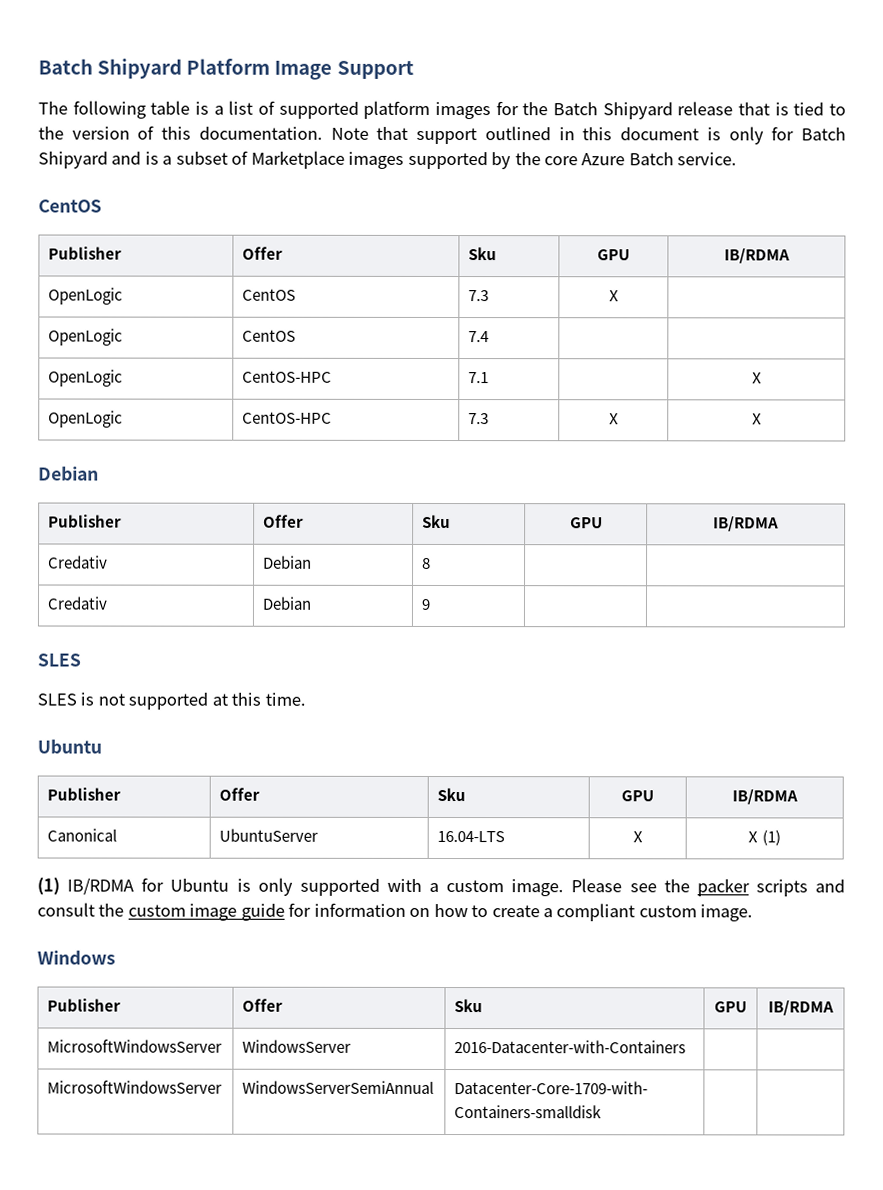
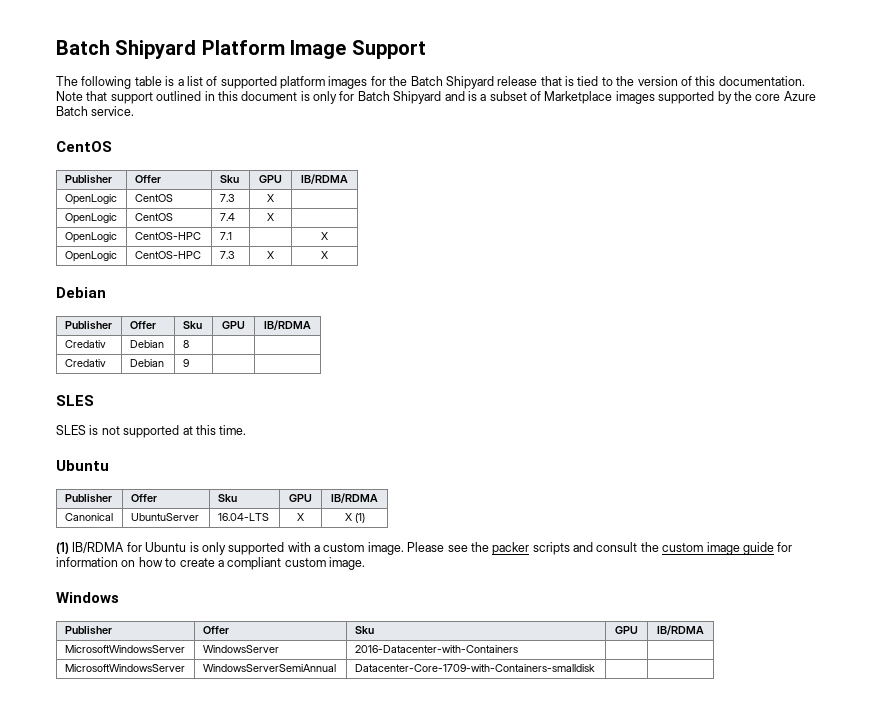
- OpenLogic | CentOS | 7.4 | |
+ OpenLogic | CentOS | 7.4 | X |

